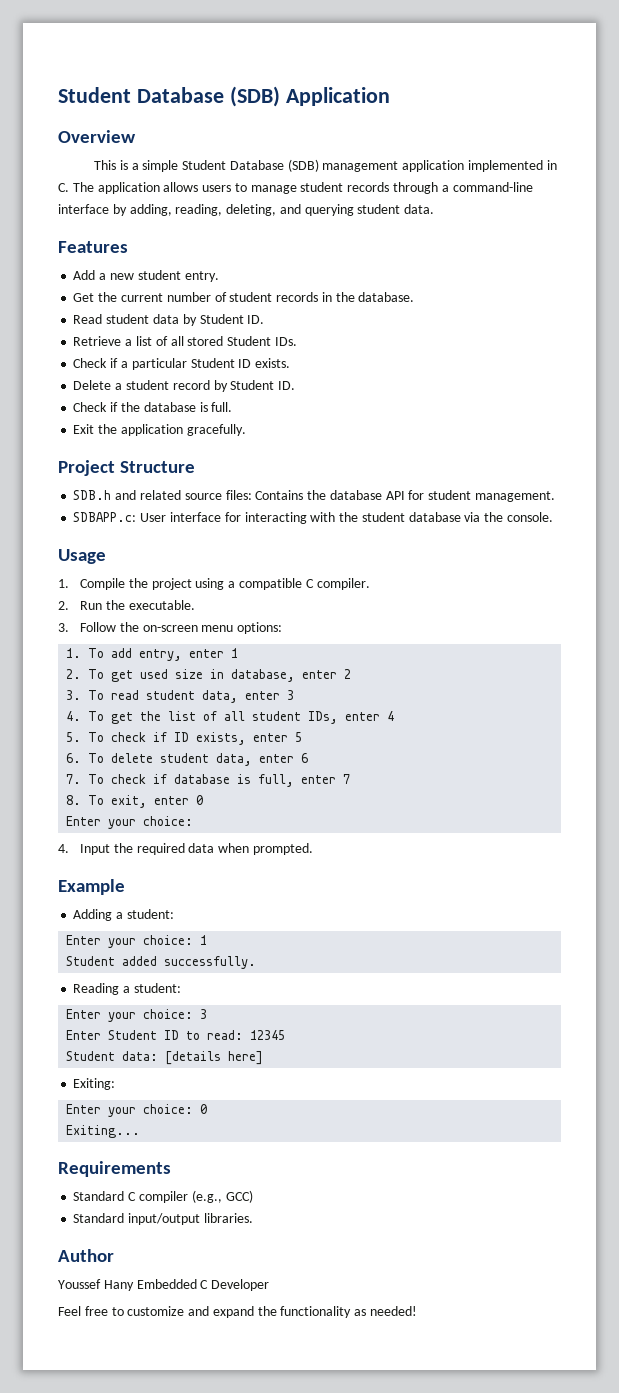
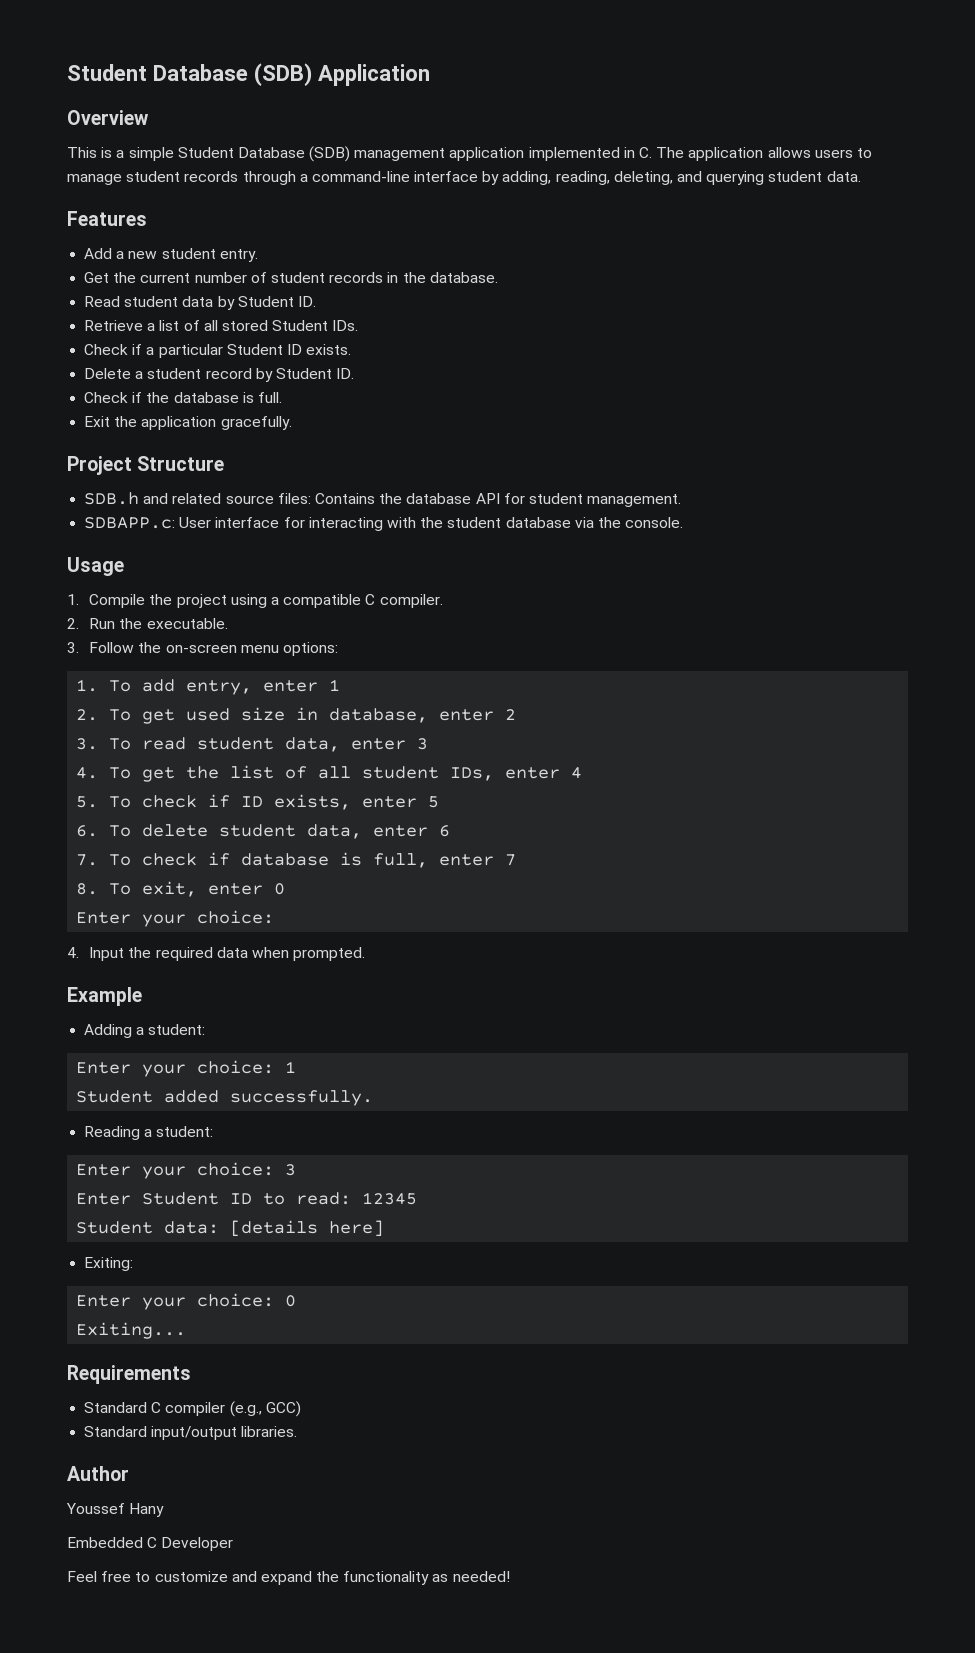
- Youssef Hany Embedded C Developer
+ Youssef Hany
+ Embedded C Developer

